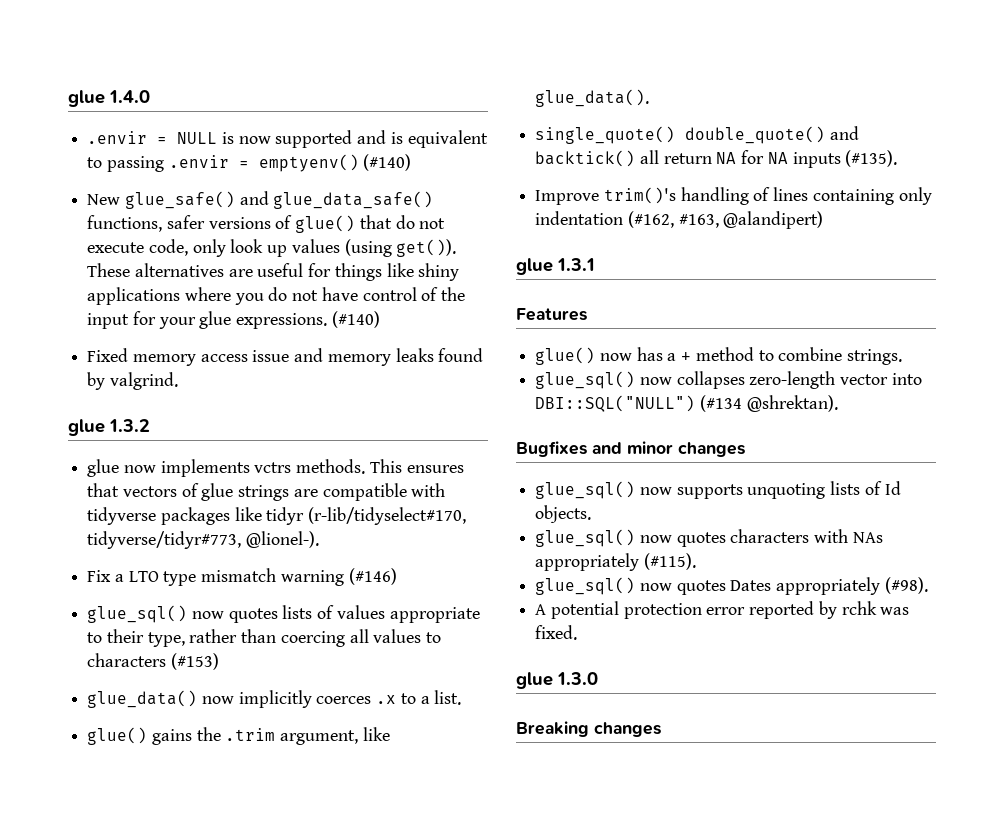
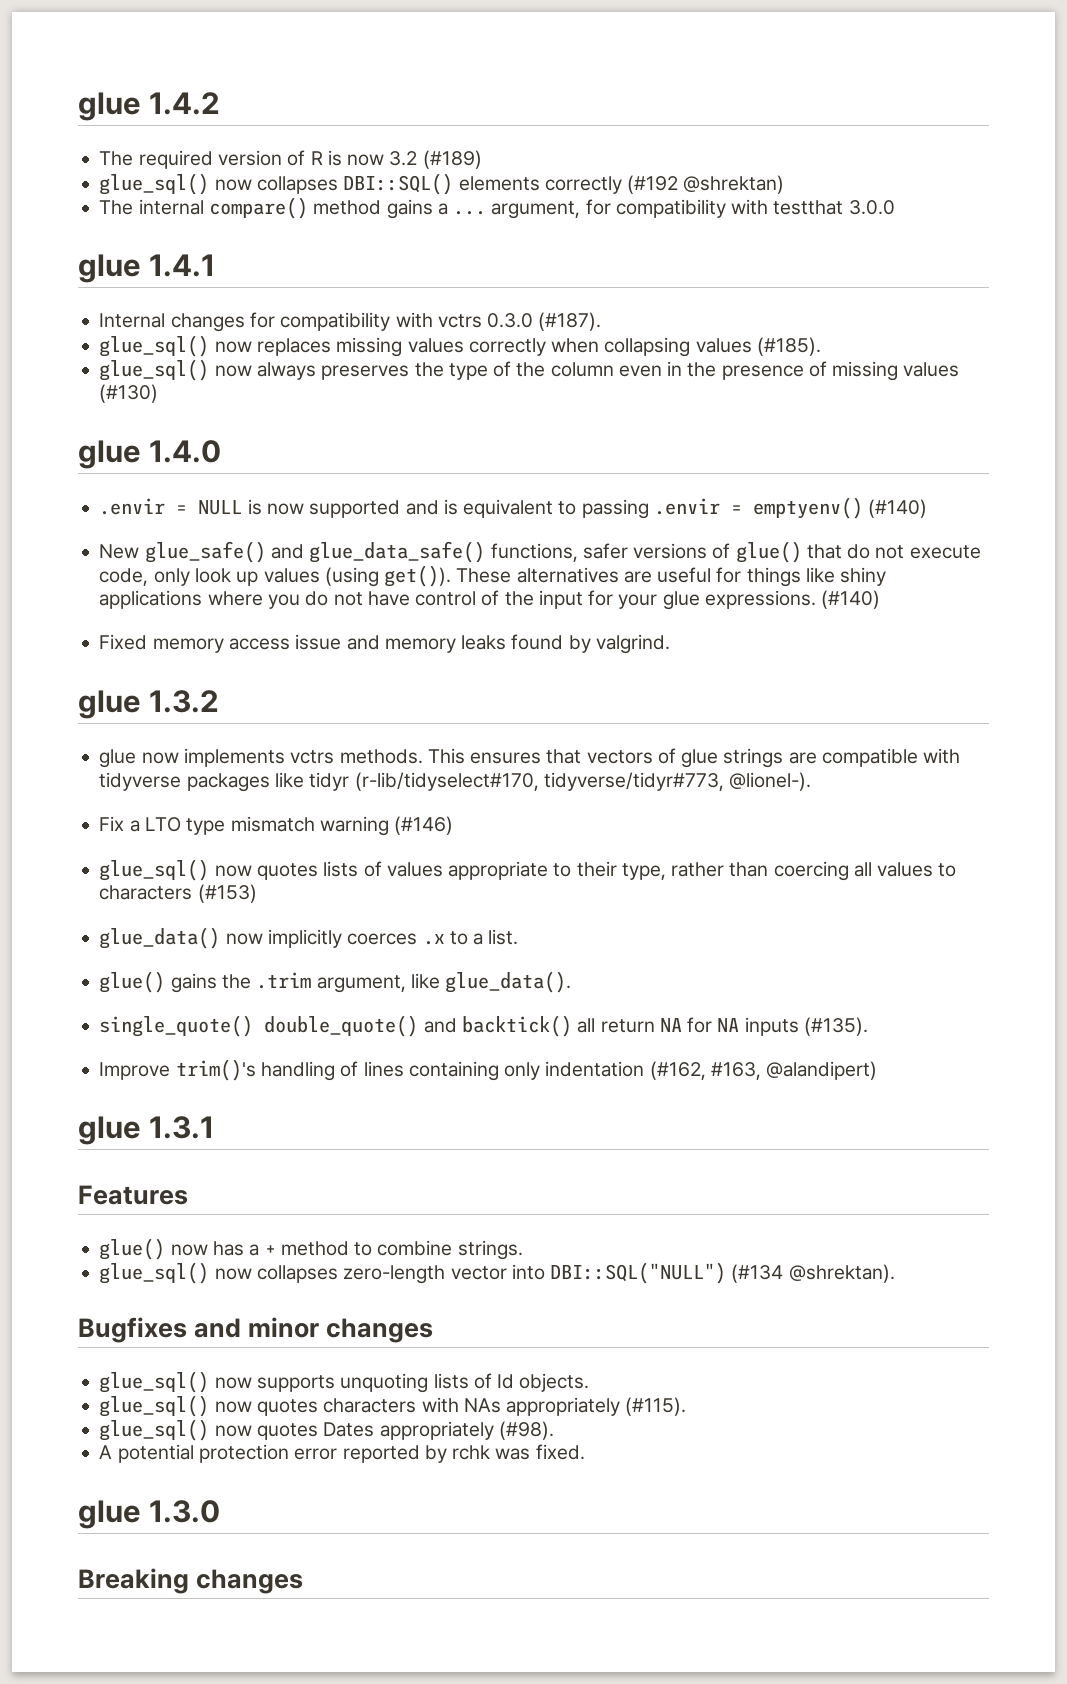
+ glue 1.4.2
+ The required version of R is now 3.2 (#189)
+ glue_sql() now collapses DBI::SQL() elements correctly (#192 @shrektan)
+ The internal compare() method gains a ... argument, for compatibility with testthat 3.0.0
+ glue 1.4.1
+ Internal changes for compatibility with vctrs 0.3.0 (#187).
+ glue_sql() now replaces missing values correctly when collapsing values (#185).
+ glue_sql() now always preserves the type of the column even in the presence of missing values (#130)

